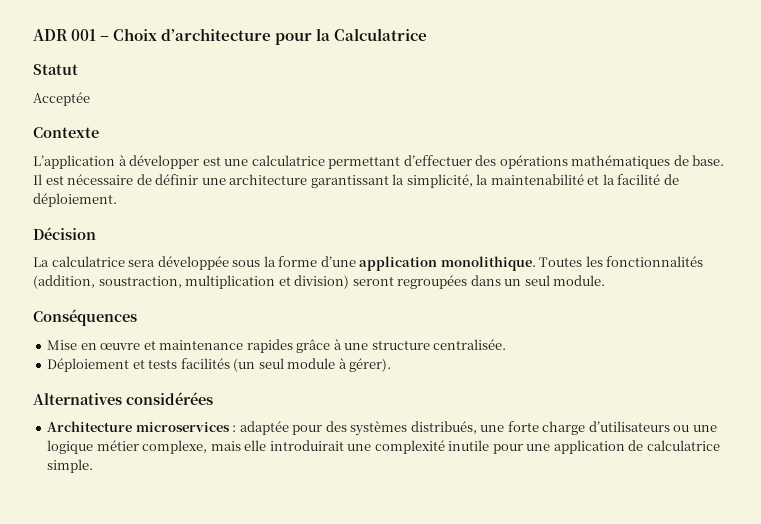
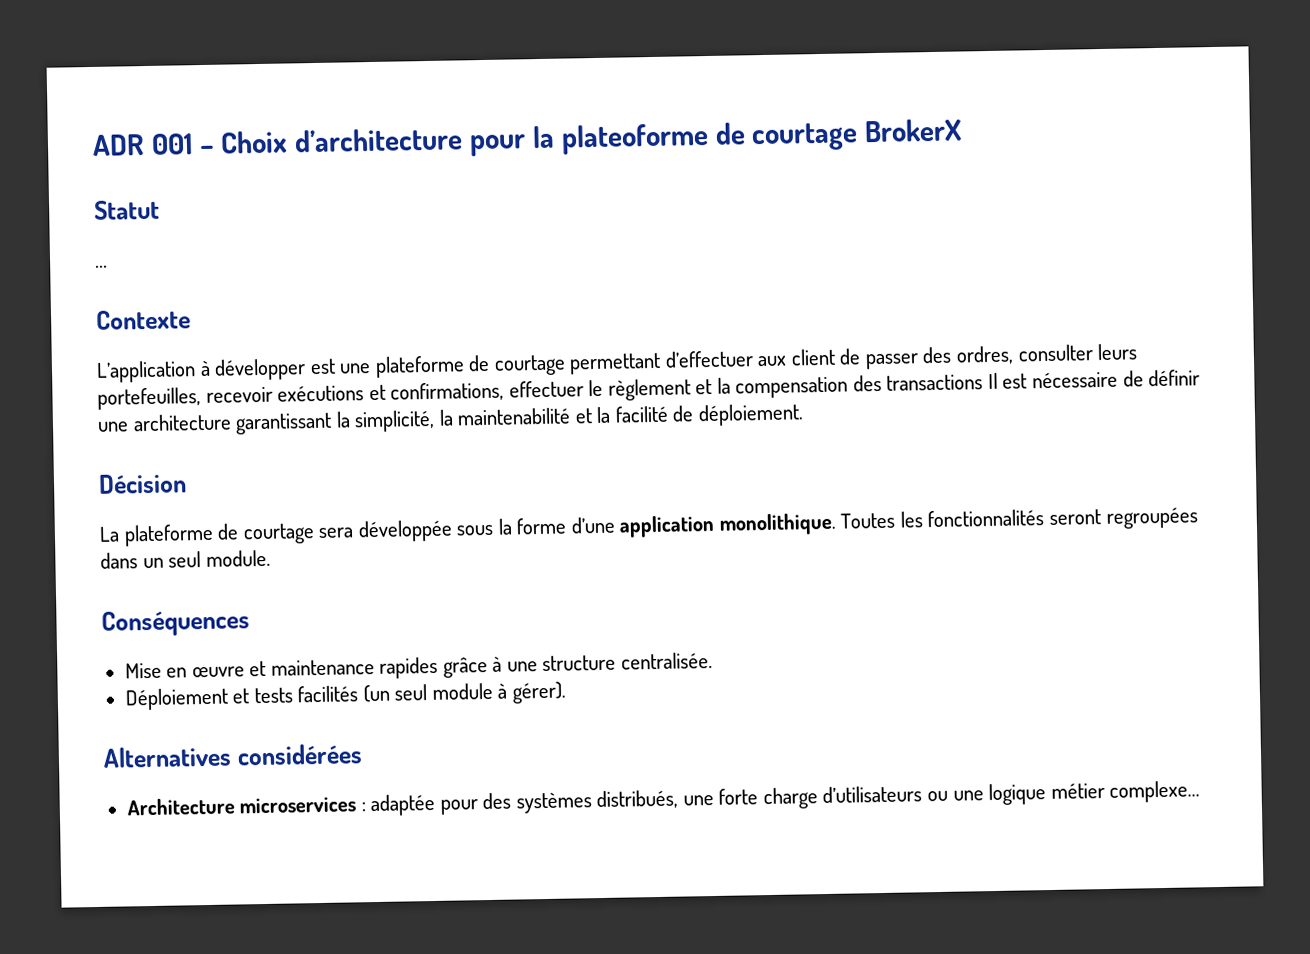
- ADR 001 – Choix d’architecture pour la Calculatrice
+ ADR 001 – Choix d’architecture pour la plateoforme de courtage BrokerX
- Acceptée
+ ...
- L’application à développer est une calculatrice permettant d’effectuer des opérations mathématiques de base. Il est nécessaire de définir une architecture garantissant la simplicité, la maintenabilité et la facilité de déploiement.
+ L’application à développer est une plateforme de courtage permettant d’effectuer aux client de passer des ordres, consulter leurs portefeuilles, recevoir exécutions et confirmations, effectuer le règlement et la compensation des transactions Il est nécessaire de définir une architecture garantissant la simplicité, la maintenabilité et la facilité de déploiement.
- La calculatrice sera développée sous la forme d’une application monolithique.
+ La plateforme de courtage sera développée sous la forme d’une application monolithique.
- Toutes les fonctionnalités (addition, soustraction, multiplication et division) seront regroupées dans un seul module.
+ Toutes les fonctionnalités seront regroupées dans un seul module.
- Architecture microservices : adaptée pour des systèmes distribués, une forte charge d’utilisateurs ou une logique métier complexe, mais elle introduirait une complexité inutile pour une application de calculatrice simple.
+ Architecture microservices : adaptée pour des systèmes distribués, une forte charge d’utilisateurs ou une logique métier complexe...

